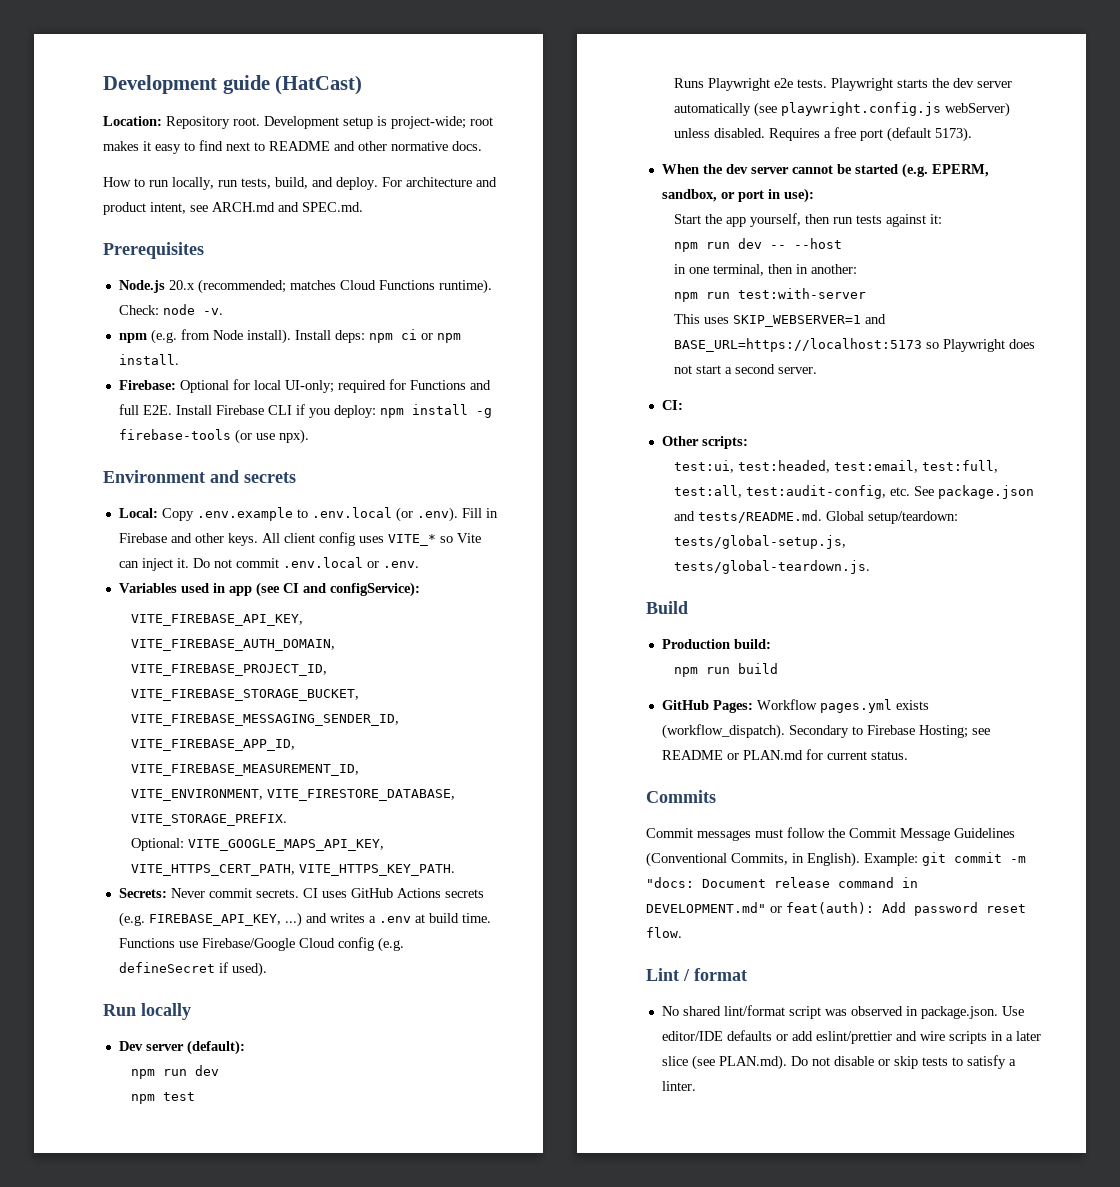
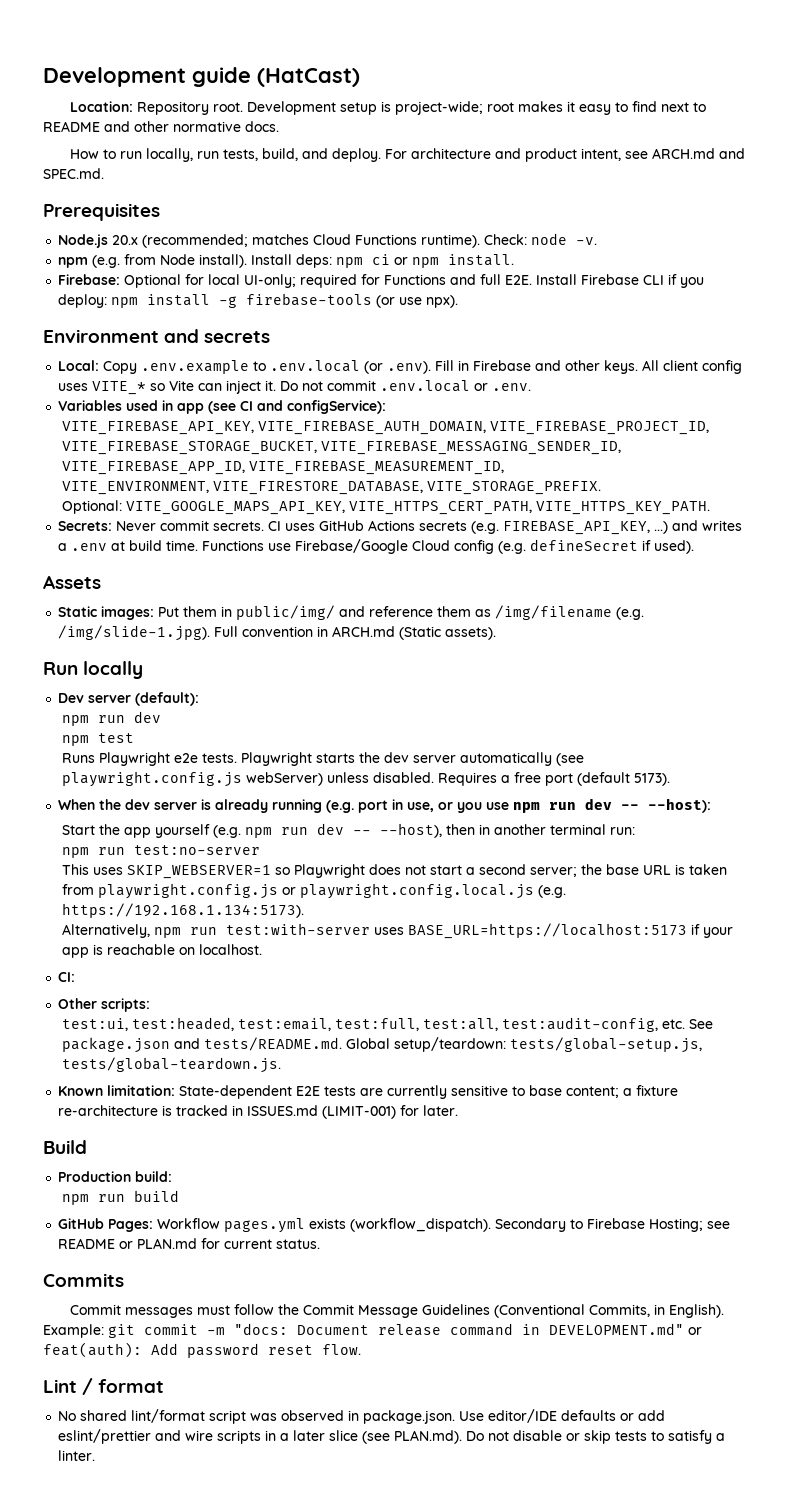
+ Assets
+ Static images: Put them in public/img/ and reference them as /img/filename (e.g. /img/slide-1.jpg). Full convention in ARCH.md (Static assets).
- When the dev server cannot be started (e.g. EPERM, sandbox, or port in use):
- Start the app yourself, then run tests against it:
- npm run dev -- --host
- in one terminal, then in another:
- npm run test:with-server
+ When the dev server is already running (e.g. port in use, or you use npm run dev -- --host):
+ Start the app yourself (e.g. npm run dev -- --host), then in another terminal run:
+ npm run test:no-server
- This uses SKIP_WEBSERVER=1 and BASE_URL=https://localhost:5173 so Playwright does not start a second server.
+ This uses SKIP_WEBSERVER=1 so Playwright does not start a second server; the base URL is taken from playwright.config.js or playwright.config.local.js (e.g. https://192.168.1.134:5173).
+ Alternatively, npm run test:with-server uses BASE_URL=https://localhost:5173 if your app is reachable on localhost.
+ Known limitation: State-dependent E2E tests are currently sensitive to base content; a fixture re-architecture is tracked in ISSUES.md (LIMIT-001) for later.

